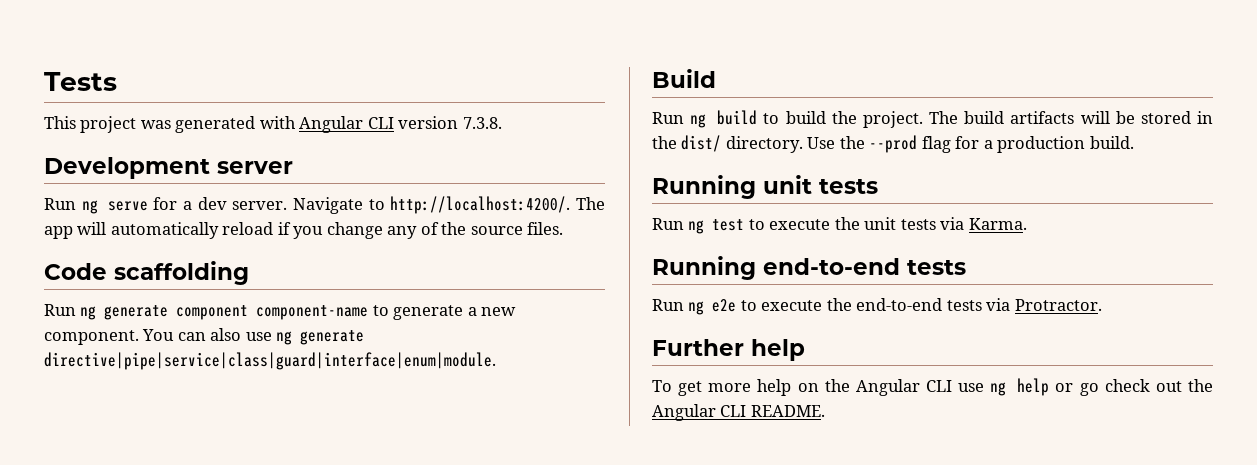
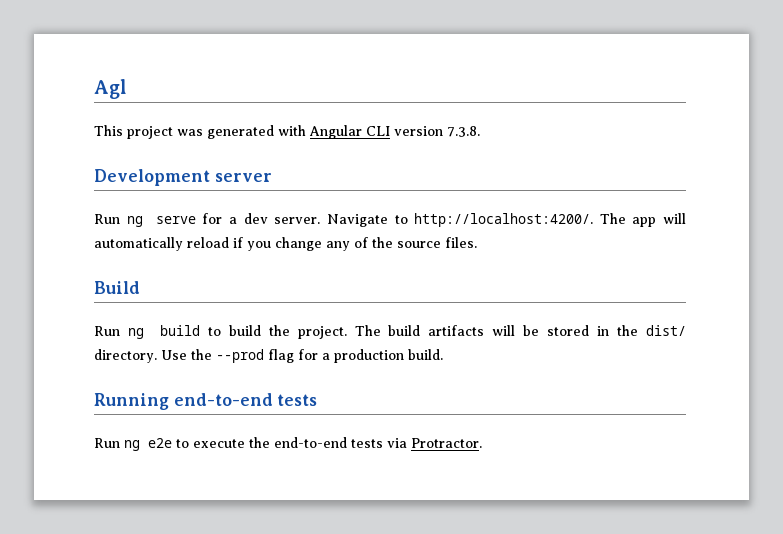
- Tests
+ Agl
- Code scaffolding
- Run ng generate component component-name to generate a new component. You can also use ng generate directive|pipe|service|class|guard|interface|enum|module.
- Running unit tests
- Run ng test to execute the unit tests via Karma.
- Further help
- To get more help on the Angular CLI use ng help or go check out the Angular CLI README.

